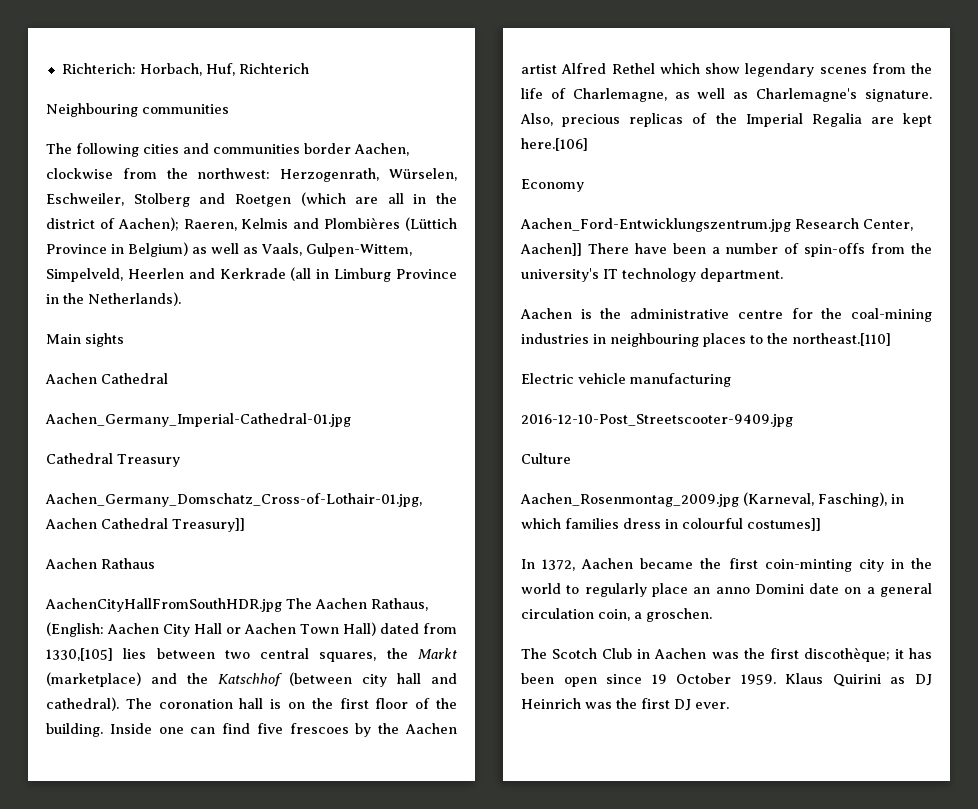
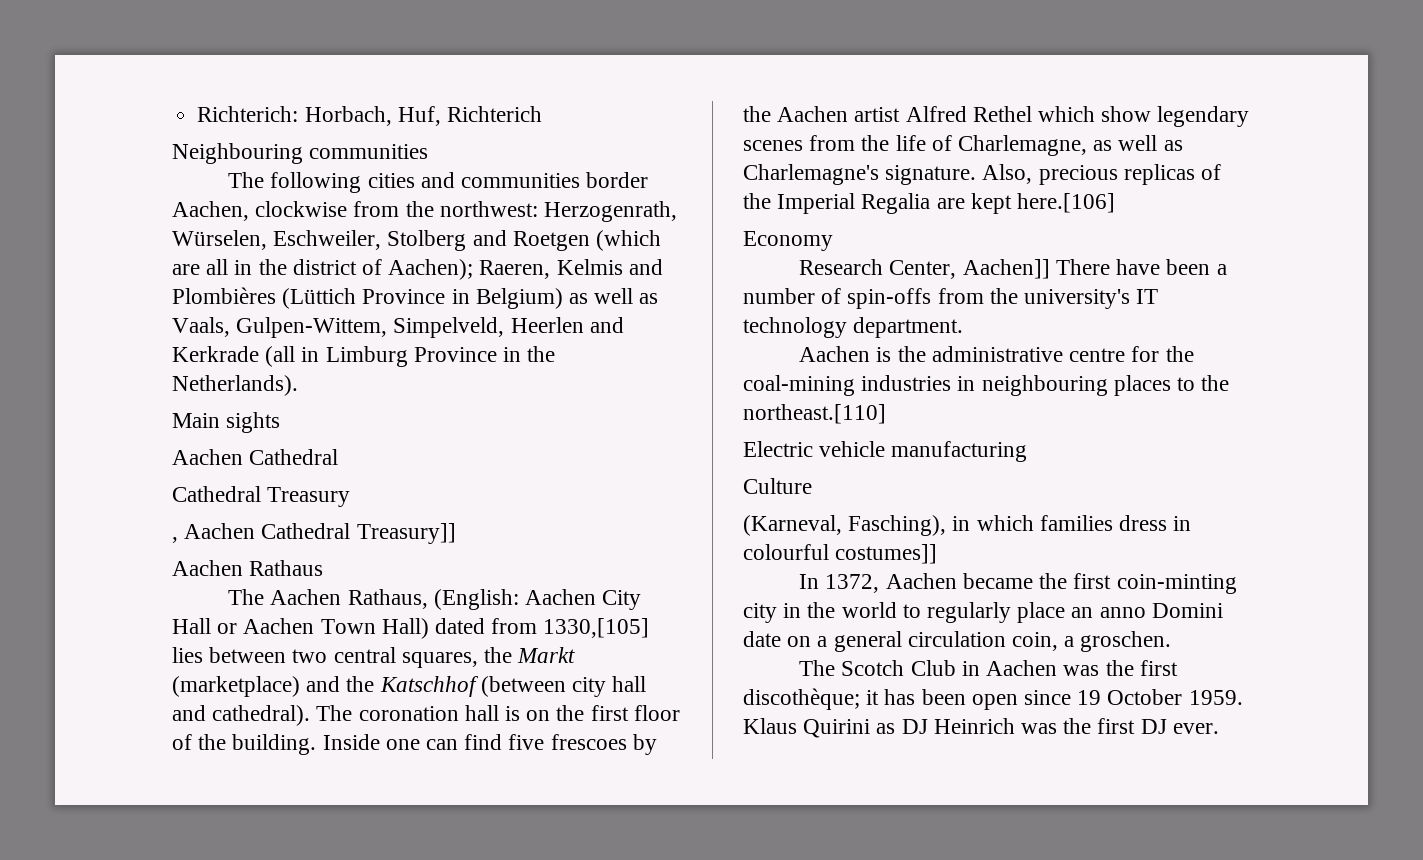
- Aachen_Germany_Imperial-Cathedral-01.jpg
- Aachen_Germany_Domschatz_Cross-of-Lothair-01.jpg, Aachen Cathedral Treasury]]
+ , Aachen Cathedral Treasury]]
- AachenCityHallFromSouthHDR.jpg The Aachen Rathaus, (English: Aachen City Hall or Aachen Town Hall) dated from 1330,[105] lies between two central squares, the Markt (marketplace) and the Katschhof (between city hall and cathedral).
+ The Aachen Rathaus, (English: Aachen City Hall or Aachen Town Hall) dated from 1330,[105] lies between two central squares, the Markt (marketplace) and the Katschhof (between city hall and cathedral).
- Aachen_Ford-Entwicklungszentrum.jpg Research Center, Aachen]] There have been a number of spin-offs from the university's IT technology department.
+ Research Center, Aachen]] There have been a number of spin-offs from the university's IT technology department.
- 2016-12-10-Post_Streetscooter-9409.jpg
- Aachen_Rosenmontag_2009.jpg (Karneval, Fasching), in which families dress in colourful costumes]]
+ (Karneval, Fasching), in which families dress in colourful costumes]]

